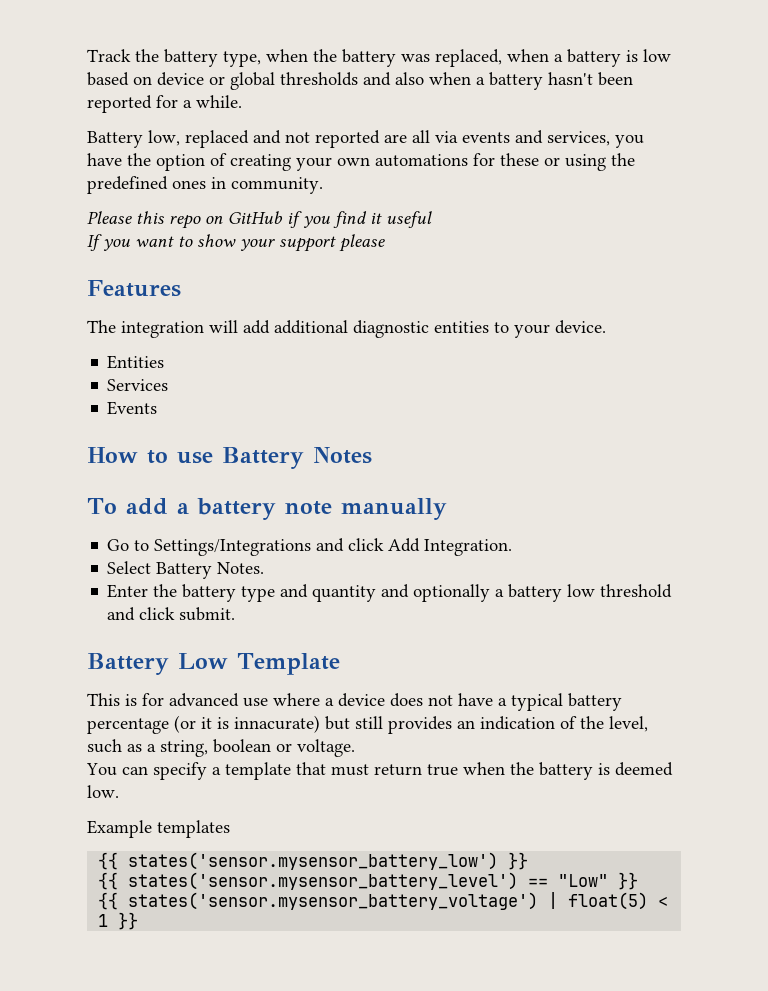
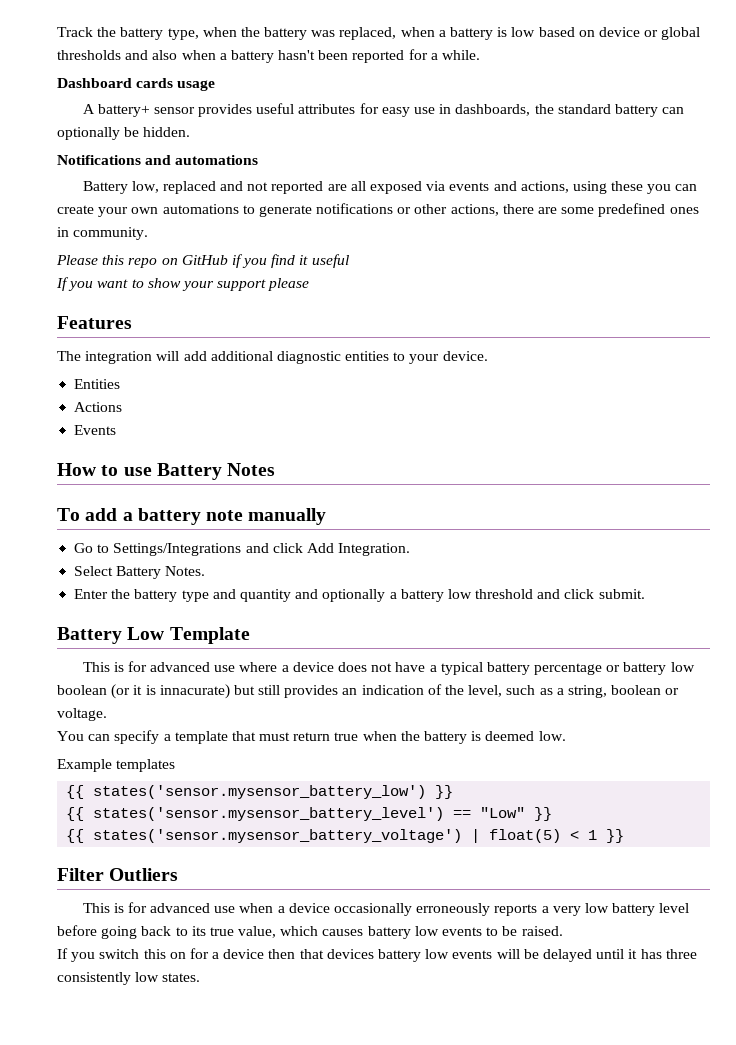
+ Dashboard cards usage
+ A battery+ sensor provides useful attributes for easy use in dashboards, the standard battery can optionally be hidden.
+ Notifications and automations
- Battery low, replaced and not reported are all via events and services, you have the option of creating your own automations for these or using the predefined ones in community.
+ Battery low, replaced and not reported are all exposed via events and actions, using these you can create your own automations to generate notifications or other actions, there are some predefined ones in community.
- Services
+ Actions
- This is for advanced use where a device does not have a typical battery percentage (or it is innacurate) but still provides an indication of the level, such as a string, boolean or voltage.
+ This is for advanced use where a device does not have a typical battery percentage or battery low boolean (or it is innacurate) but still provides an indication of the level, such as a string, boolean or voltage.
+ Filter Outliers
+ This is for advanced use when a device occasionally erroneously reports a very low battery level before going back to its true value, which causes battery low events to be raised.
+ If you switch this on for a device then that devices battery low events will be delayed until it has three consistently low states.

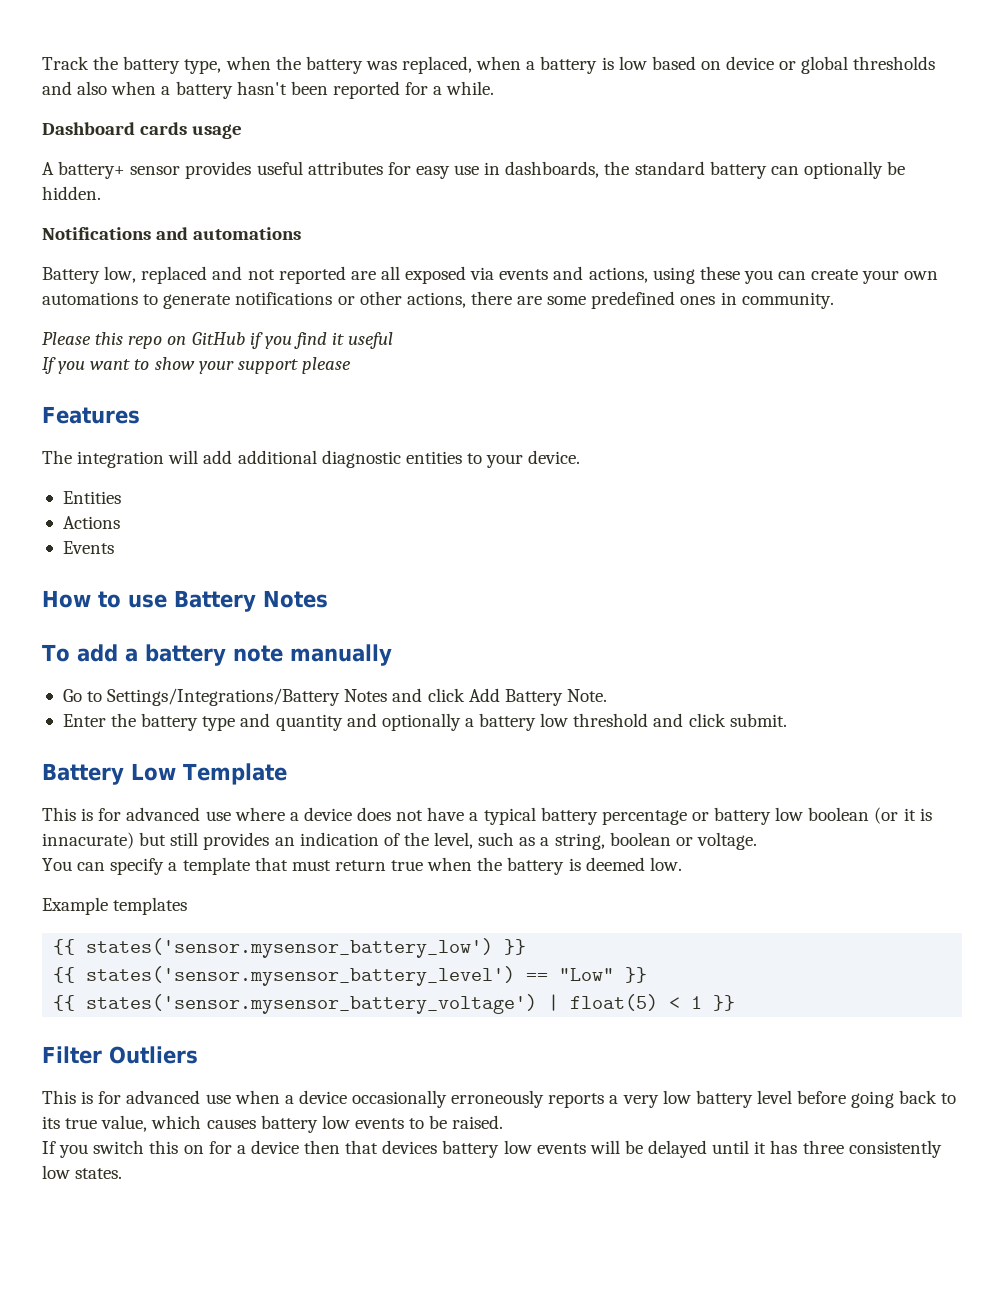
- Go to Settings/Integrations and click Add Integration.
- Select Battery Notes.
+ Go to Settings/Integrations/Battery Notes and click Add Battery Note.

